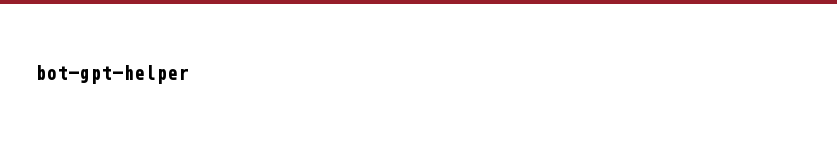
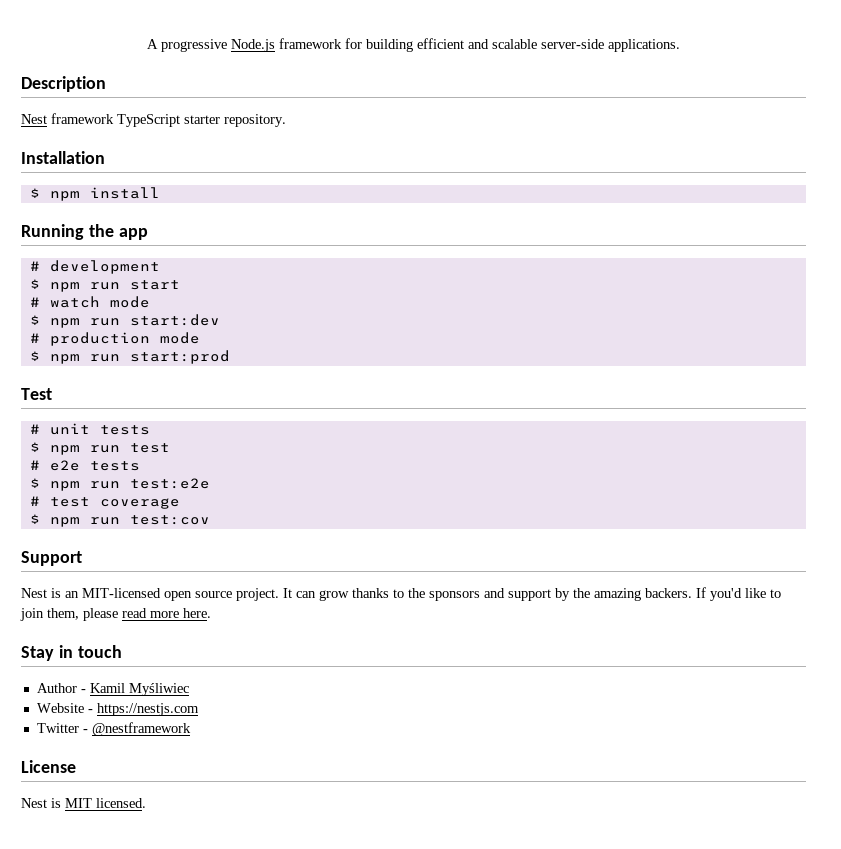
- bot-gpt-helper
+ A progressive Node.js framework for building efficient and scalable server-side applications.
+ Description
+ Nest framework TypeScript starter repository.
+ Installation
+ $ npm install
+ Running the app
+ # development
+ $ npm run start
+ # watch mode
+ $ npm run start:dev
+ # production mode
+ $ npm run start:prod
+ Test
+ # unit tests
+ $ npm run test
+ # e2e tests
+ $ npm run test:e2e
+ # test coverage
+ $ npm run test:cov
+ Support
+ Nest is an MIT-licensed open source project. It can grow thanks to the sponsors and support by the amazing backers. If you'd like to join them, please read more here.
+ Stay in touch
+ Author - Kamil Myśliwiec
+ Website - https://nestjs.com
+ Twitter - @nestframework
+ License
+ Nest is MIT licensed.

